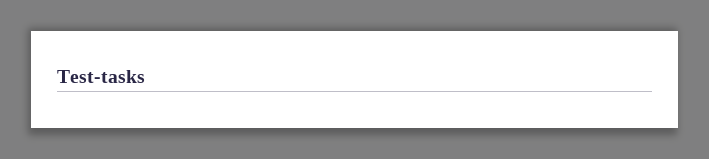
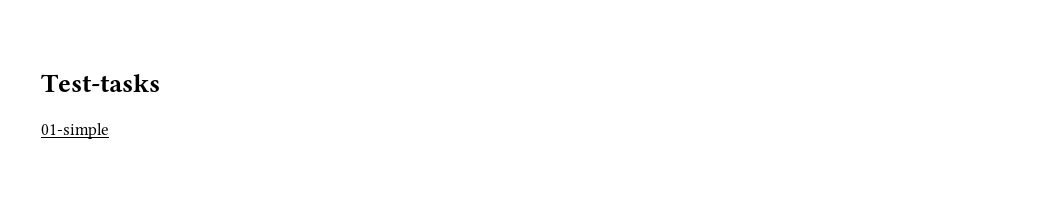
+ 01-simple

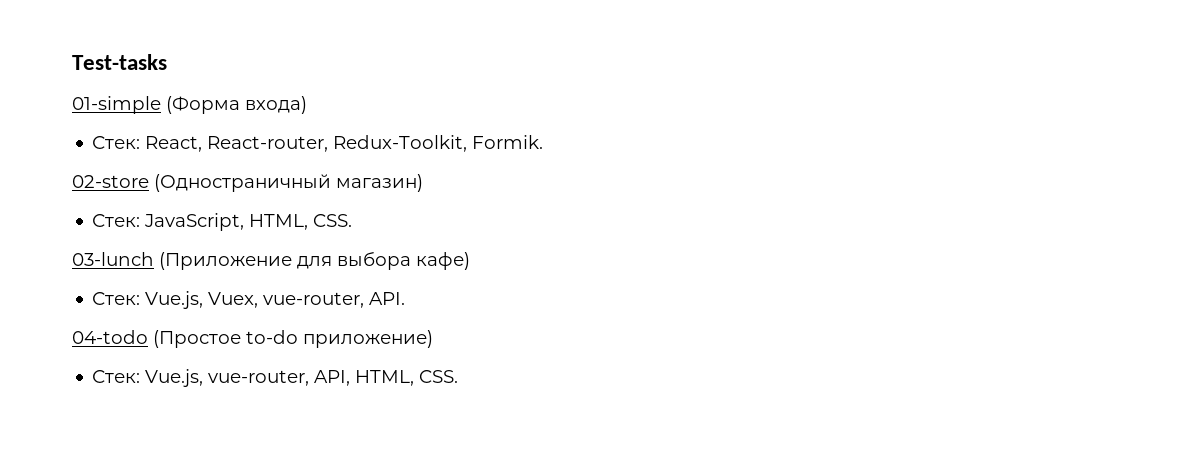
- 01-simple
+ 01-simple (Форма входа)
+ Стек: React, React-router, Redux-Toolkit, Formik.
+ 02-store (Одностраничный магазин)
+ Стек: JavaScript, HTML, CSS.
+ 03-lunch (Приложение для выбора кафе)
+ Стек: Vue.js, Vuex, vue-router, API.
+ 04-todo (Простое to-do приложение)
+ Стек: Vue.js, vue-router, API, HTML, CSS.

